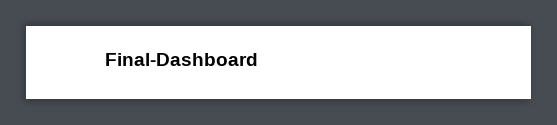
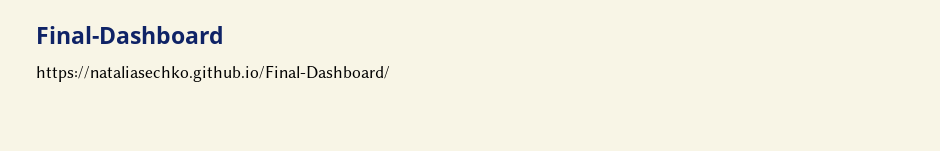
+ https://nataliasechko.github.io/Final-Dashboard/

